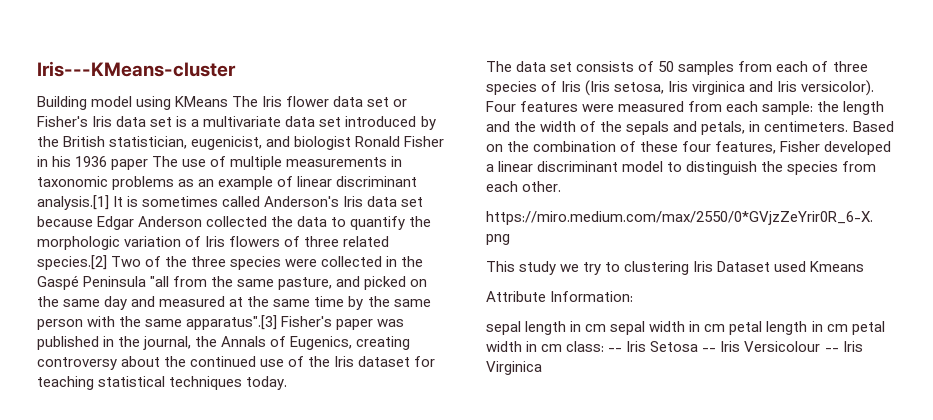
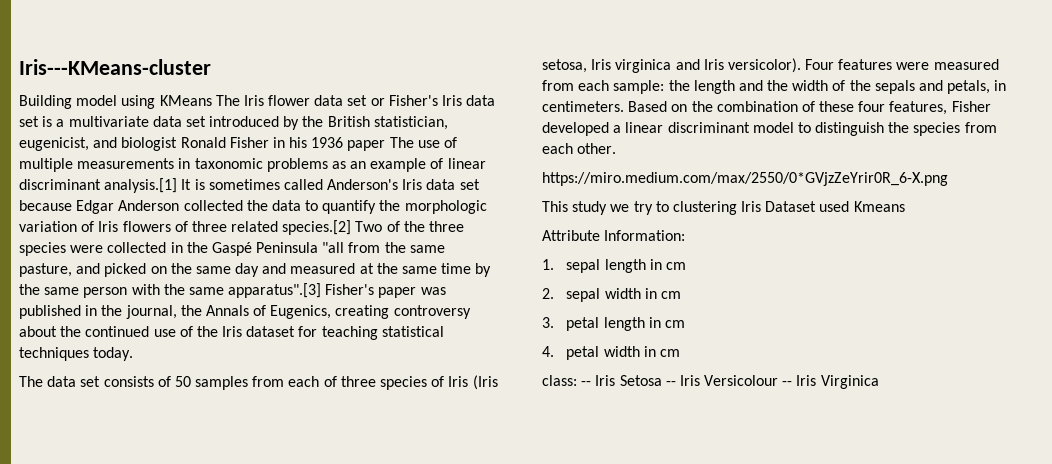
- sepal length in cm sepal width in cm petal length in cm petal width in cm class: -- Iris Setosa -- Iris Versicolour -- Iris Virginica
+ 1. sepal length in cm
+ 2. sepal width in cm
+ 3. petal length in cm
+ 4. petal width in cm
+ class: -- Iris Setosa -- Iris Versicolour -- Iris Virginica

